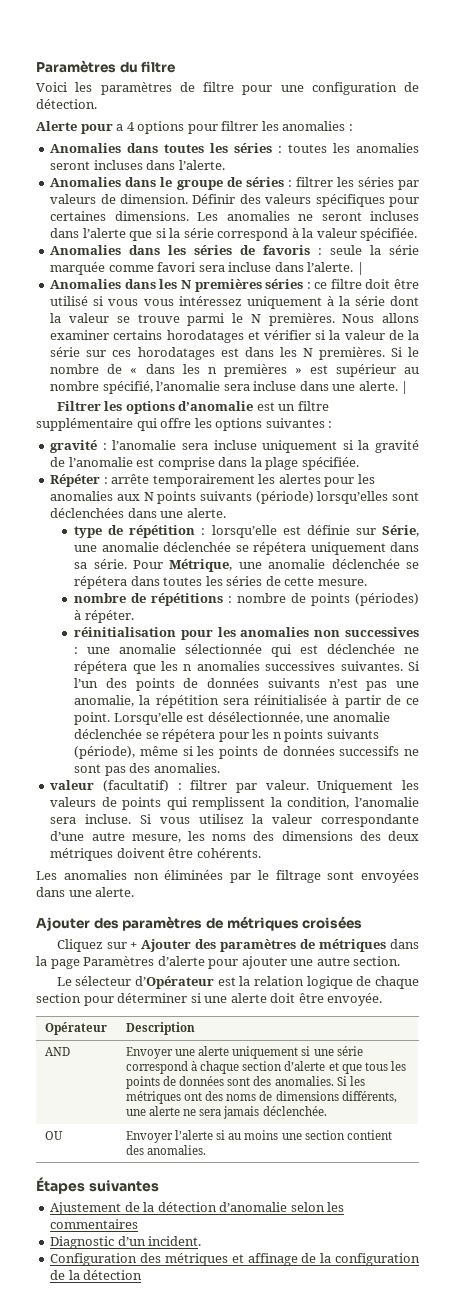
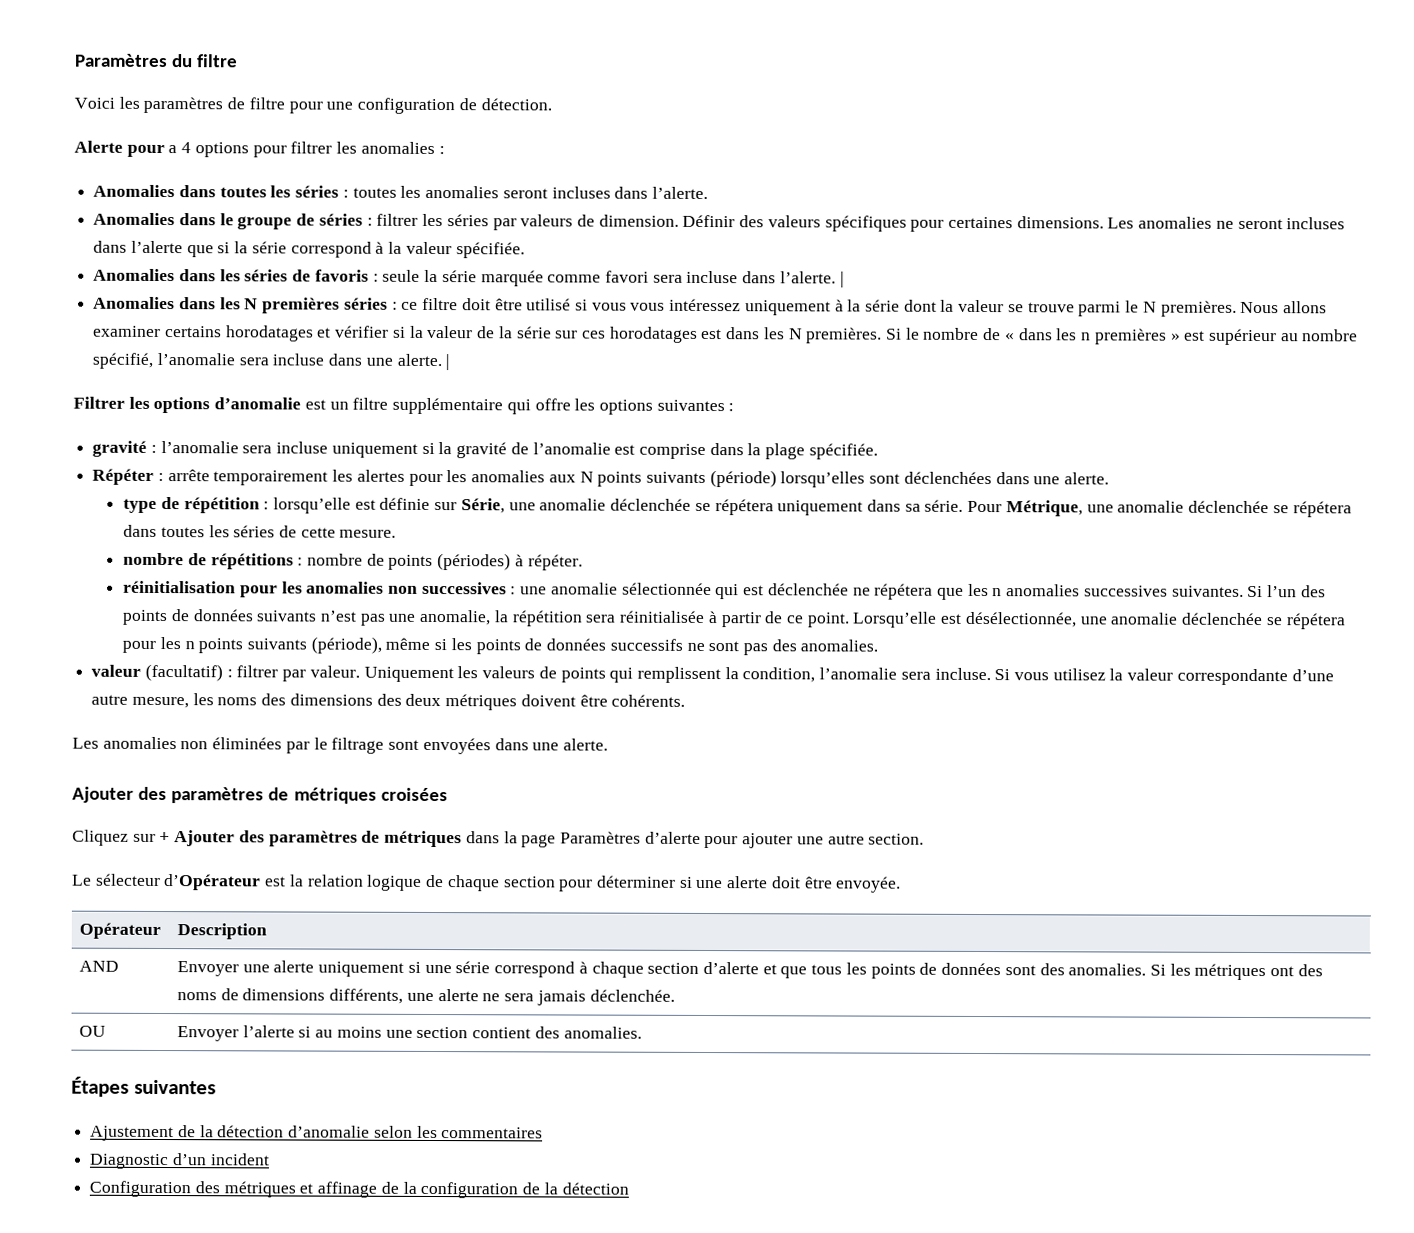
- Diagnostic d’un incident.
+ Diagnostic d’un incident

